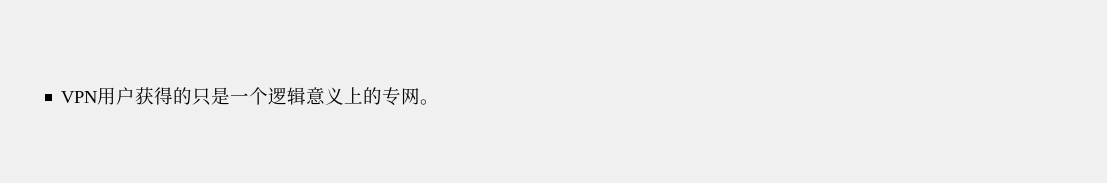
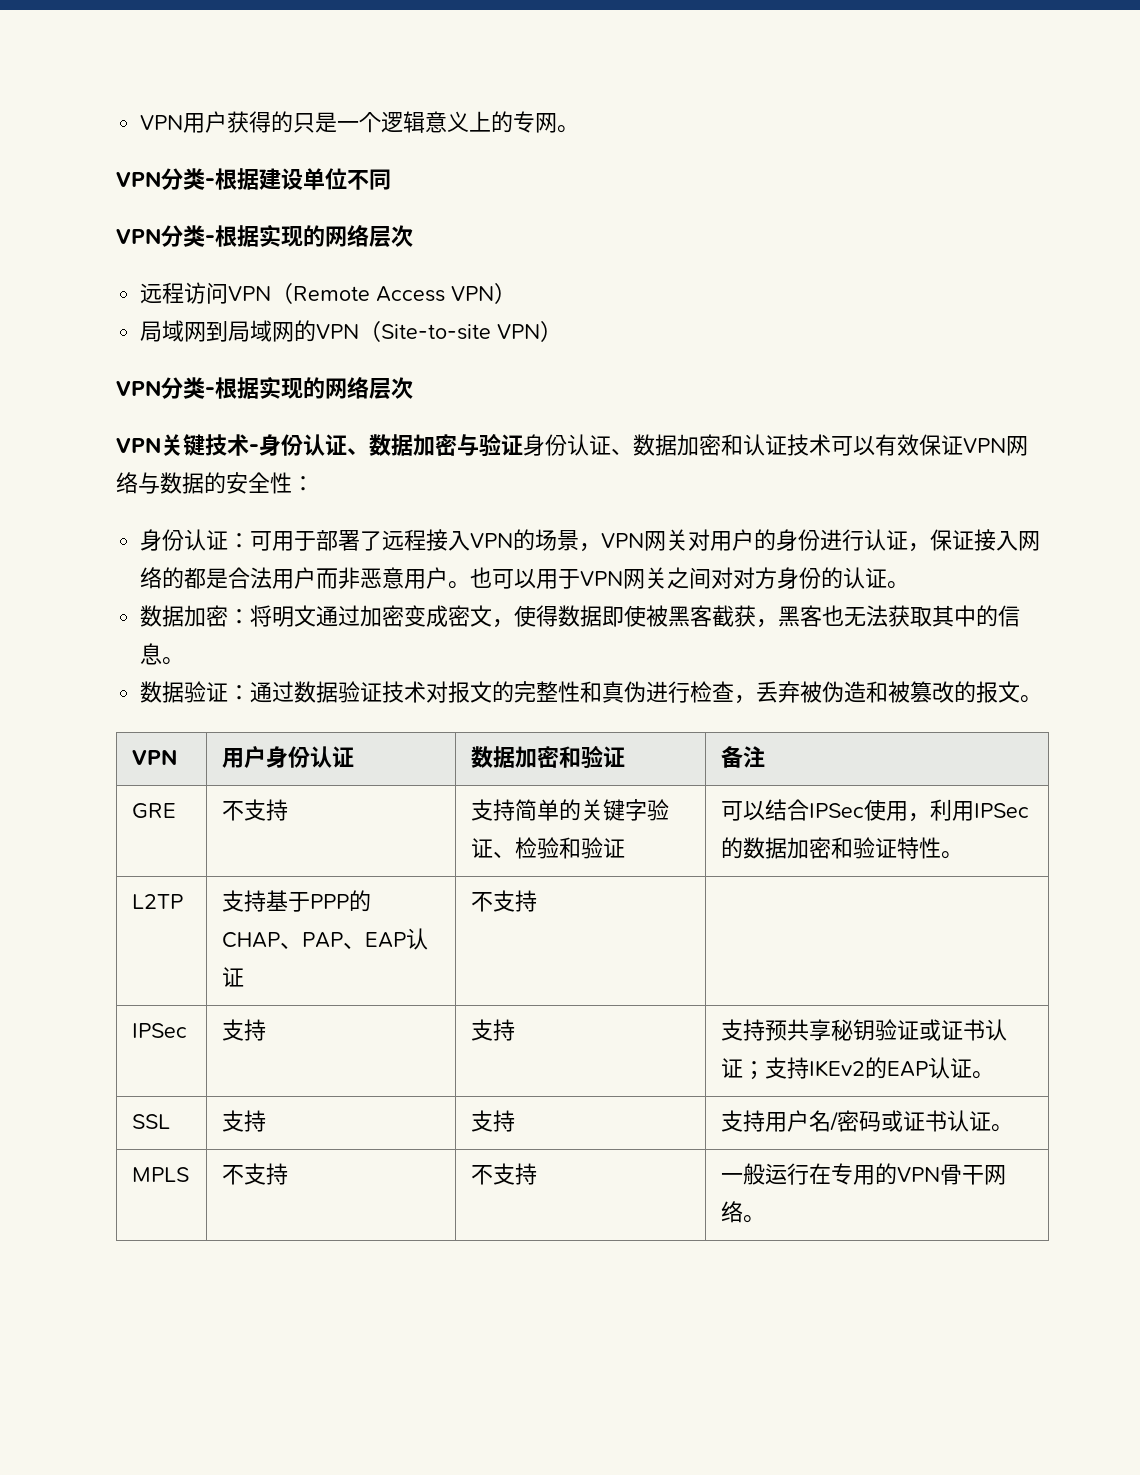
+ VPN分类-根据建设单位不同
+ VPN分类-根据实现的网络层次
+ 远程访问VPN（Remote Access VPN）
+ 局域网到局域网的VPN（Site-to-site VPN）
+ VPN分类-根据实现的网络层次
+ VPN关键技术-身份认证、数据加密与验证身份认证、数据加密和认证技术可以有效保证VPN网络与数据的安全性：
+ 身份认证：可用于部署了远程接入VPN的场景，VPN网关对用户的身份进行认证，保证接入网络的都是合法用户而非恶意用户。也可以用于VPN网关之间对对方身份的认证。
+ 数据加密：将明文通过加密变成密文，使得数据即使被黑客截获，黑客也无法获取其中的信息。
+ 数据验证：通过数据验证技术对报文的完整性和真伪进行检查，丢弃被伪造和被篡改的报文。
+ VPN | 用户身份认证 | 数据加密和验证 | 备注
+ GRE | 不支持 | 支持简单的关键字验证、检验和验证 | 可以结合IPSec使用，利用IPSec的数据加密和验证特性。
+ L2TP | 支持基于PPP的CHAP、PAP、EAP认证 | 不支持 |
+ IPSec | 支持 | 支持 | 支持预共享秘钥验证或证书认证；支持IKEv2的EAP认证。
+ SSL | 支持 | 支持 | 支持用户名/密码或证书认证。
+ MPLS | 不支持 | 不支持 | 一般运行在专用的VPN骨干网络。

